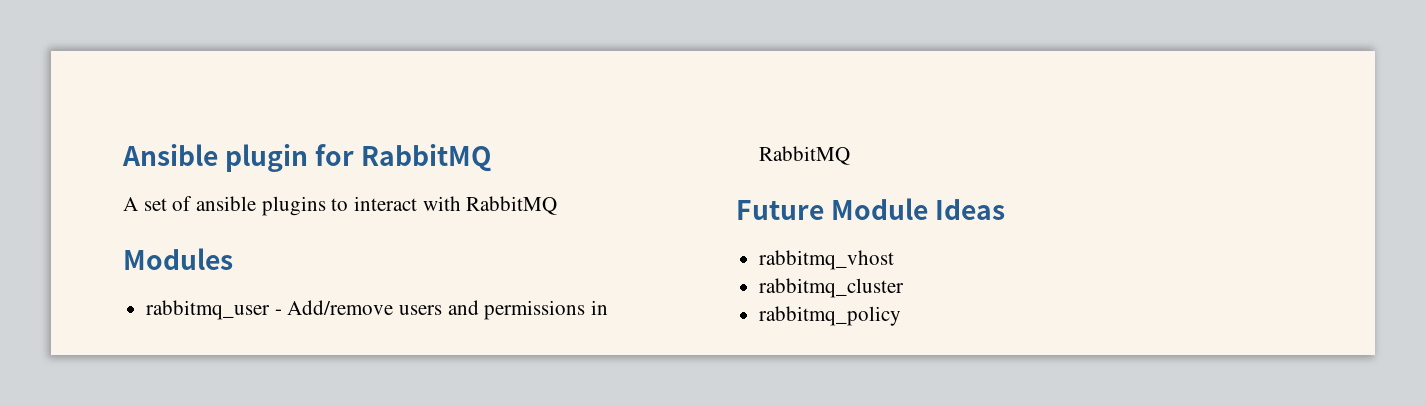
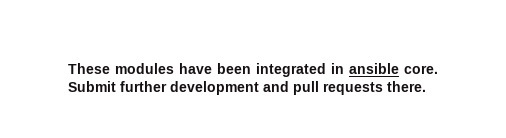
- Ansible plugin for RabbitMQ
- A set of ansible plugins to interact with RabbitMQ
- Modules
- rabbitmq_user - Add/remove users and permissions in RabbitMQ
- Future Module Ideas
- rabbitmq_vhost
- rabbitmq_cluster
- rabbitmq_policy
+ These modules have been integrated in ansible core. Submit further development and pull requests there.

